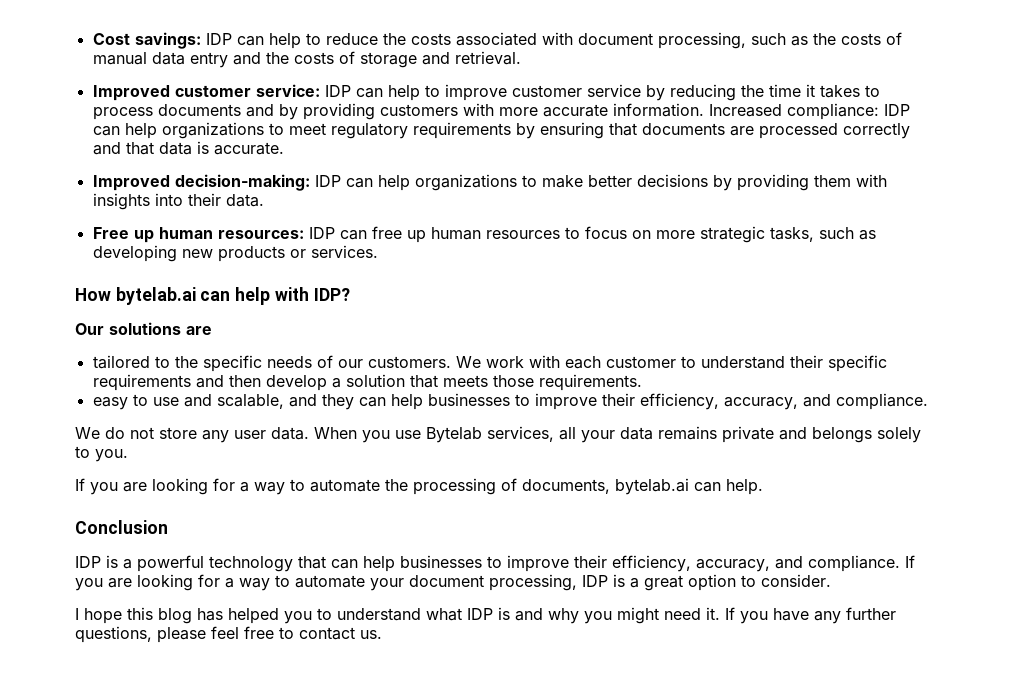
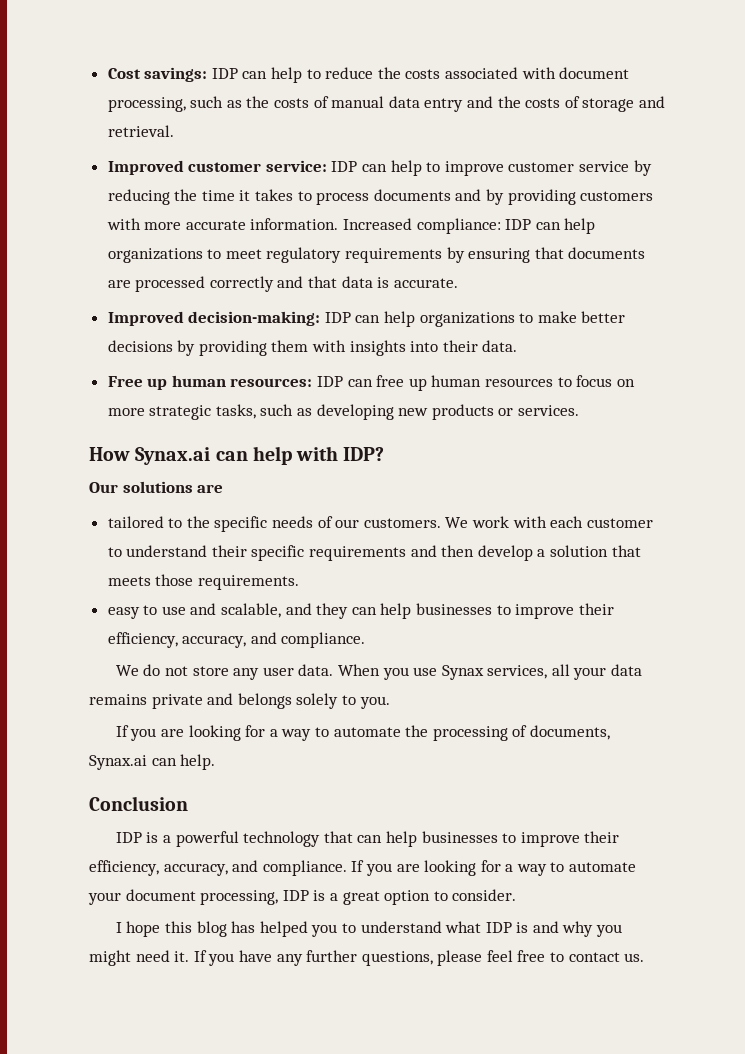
- How bytelab.ai can help with IDP?
+ How Synax.ai can help with IDP?
- When you use Bytelab services, all your data remains private and belongs solely to you.
+ When you use Synax services, all your data remains private and belongs solely to you.
- If you are looking for a way to automate the processing of documents, bytelab.ai can help.
+ If you are looking for a way to automate the processing of documents, Synax.ai can help.

